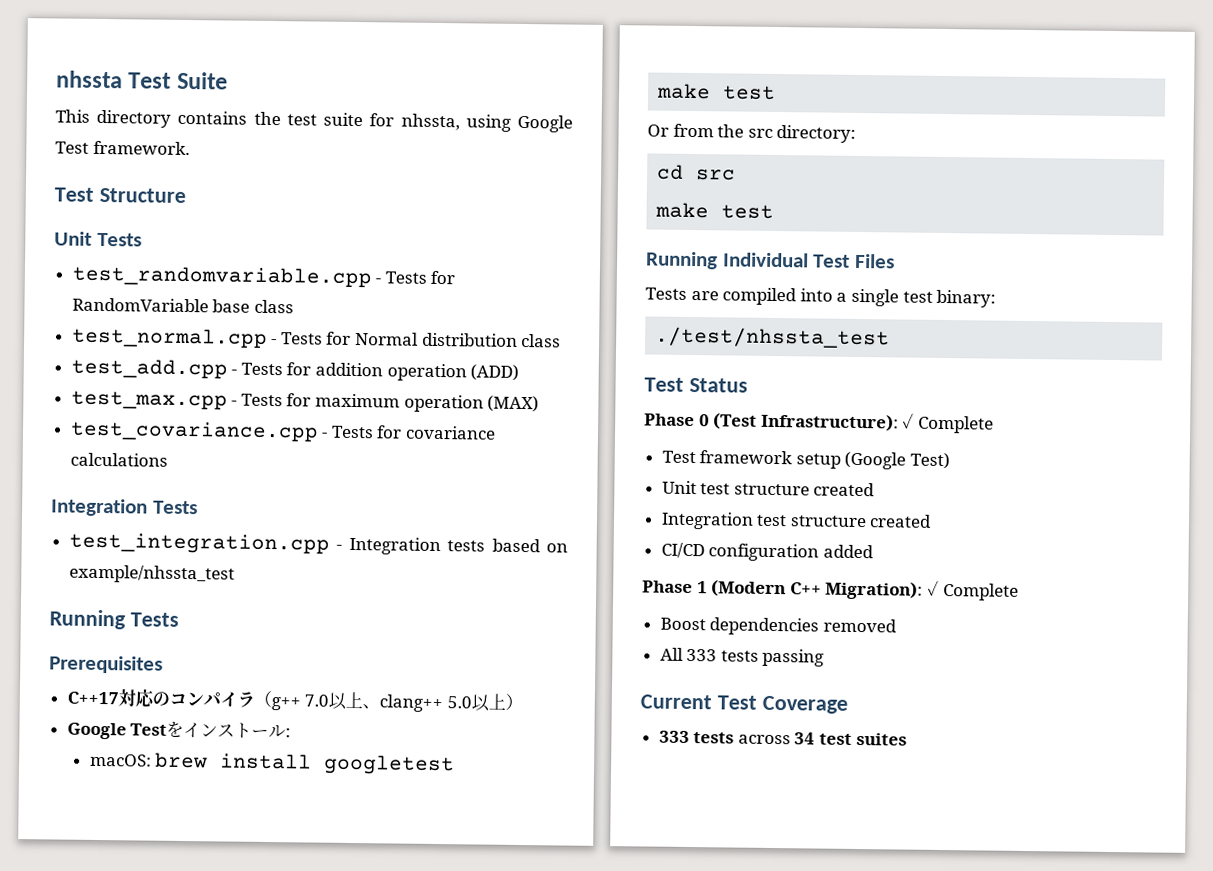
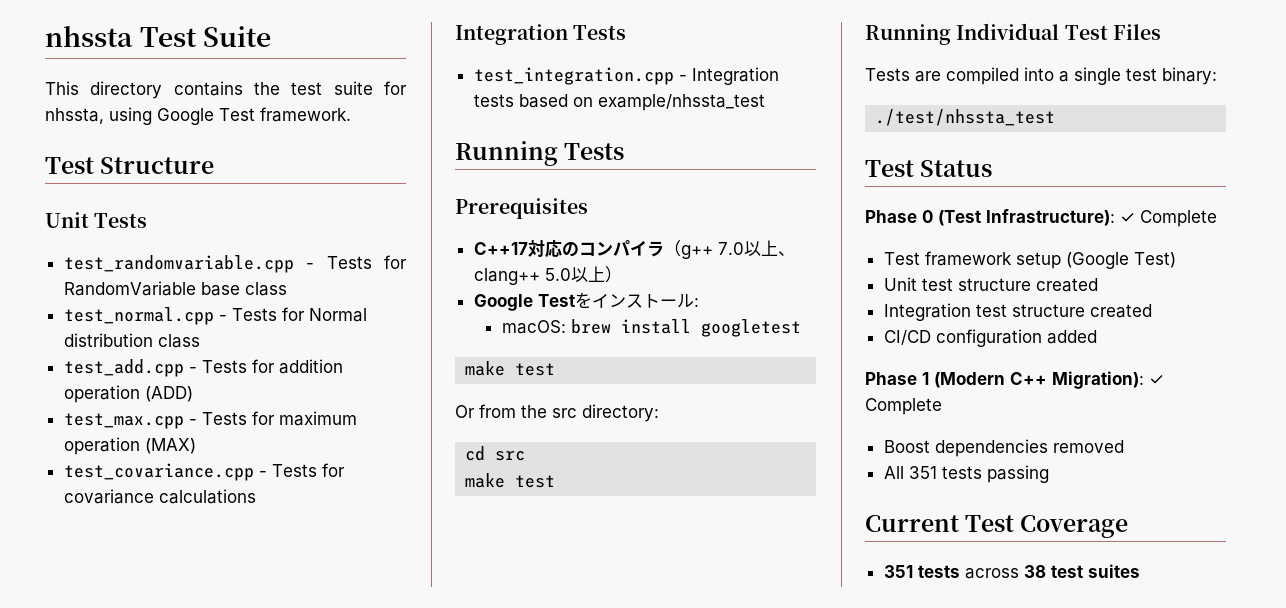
- All 333 tests passing
+ All 351 tests passing
- 333 tests across 34 test suites
+ 351 tests across 38 test suites

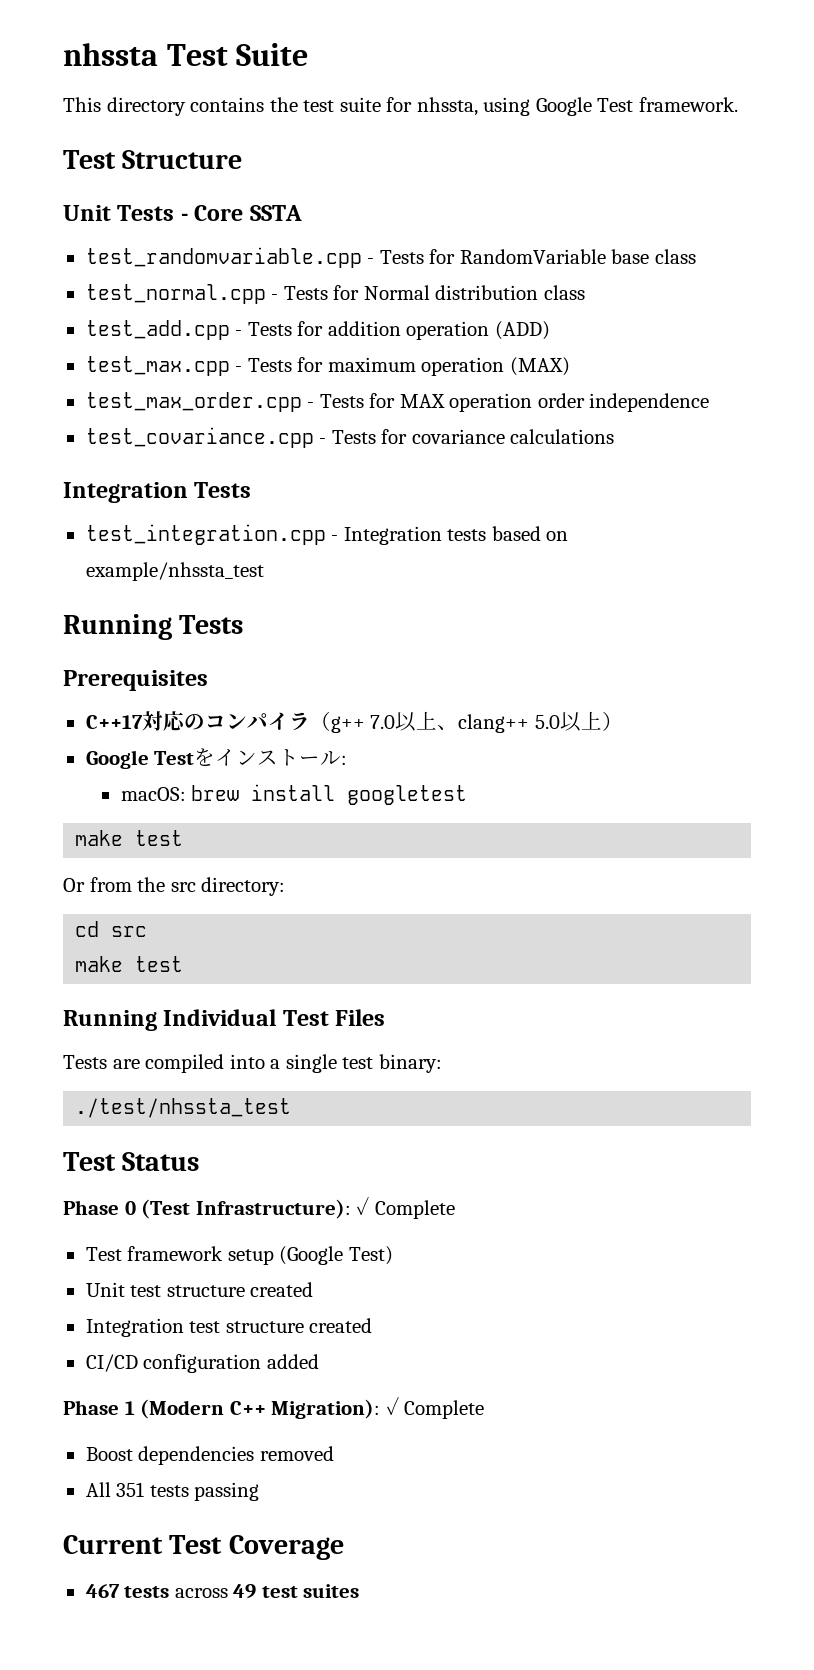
- Unit Tests
+ Unit Tests - Core SSTA
+ test_max_order.cpp - Tests for MAX operation order independence
- 351 tests across 38 test suites
+ 467 tests across 49 test suites

